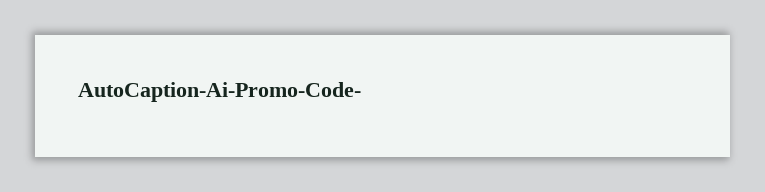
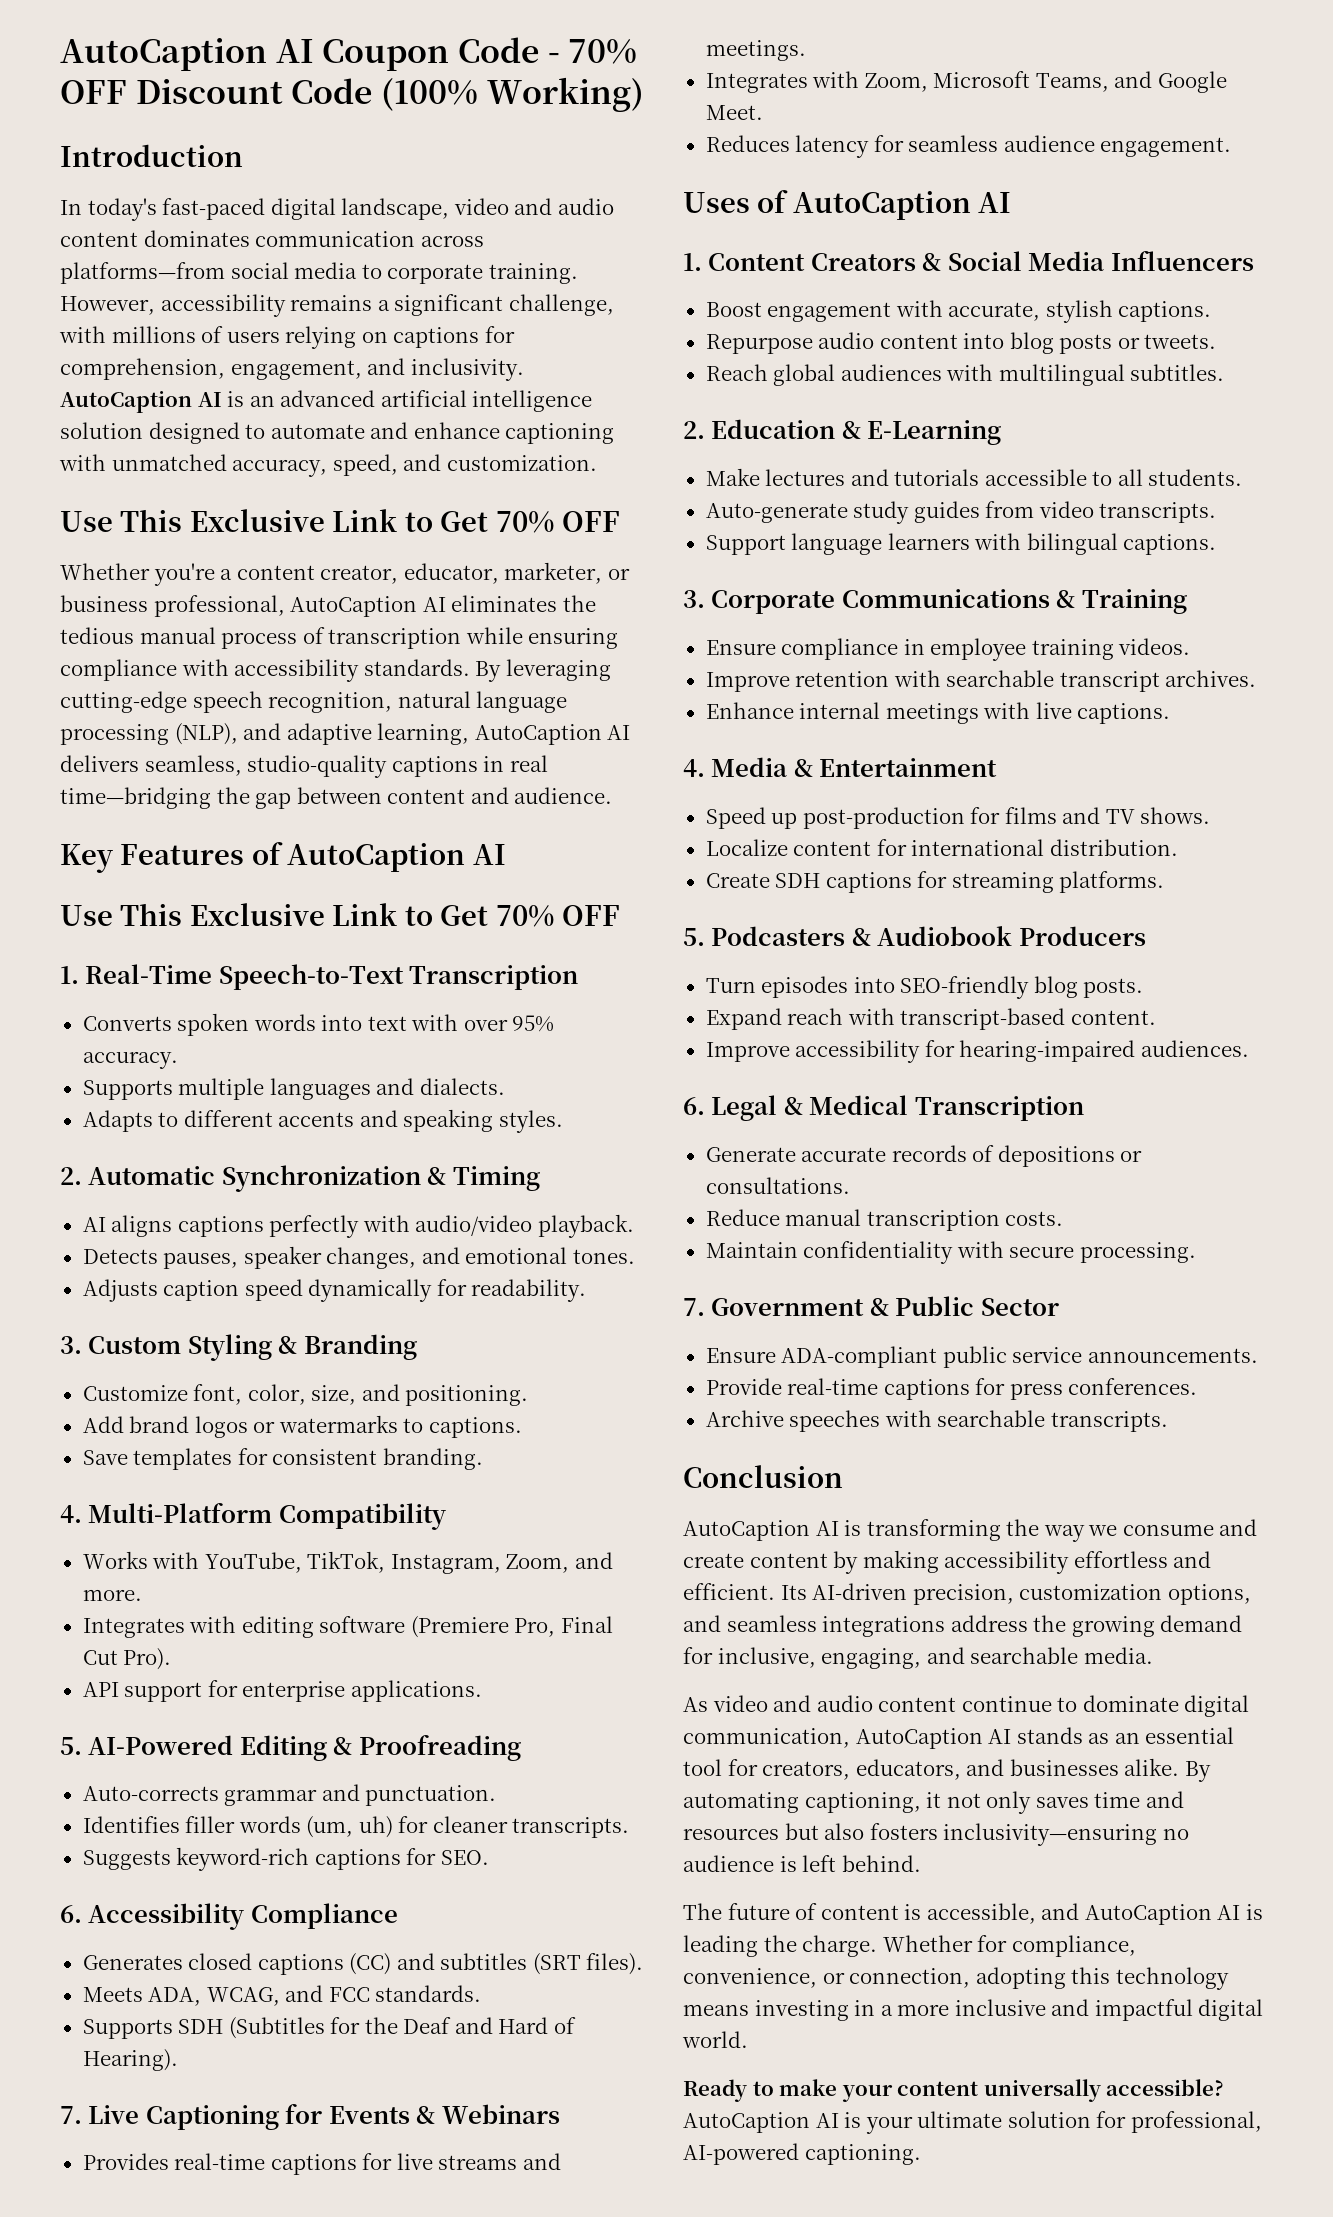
- AutoCaption-Ai-Promo-Code-
+ AutoCaption AI Coupon Code - 70% OFF Discount Code (100% Working)
+ Introduction
+ In today's fast-paced digital landscape, video and audio content dominates communication across platforms—from social media to corporate training. However, accessibility remains a significant challenge, with millions of users relying on captions for comprehension, engagement, and inclusivity. AutoCaption AI is an advanced artificial intelligence solution designed to automate and enhance captioning with unmatched accuracy, speed, and customization.
+ Use This Exclusive Link to Get 70% OFF
+ Whether you're a content creator, educator, marketer, or business professional, AutoCaption AI eliminates the tedious manual process of transcription while ensuring compliance with accessibility standards. By leveraging cutting-edge speech recognition, natural language processing (NLP), and adaptive learning, AutoCaption AI delivers seamless, studio-quality captions in real time—bridging the gap between content and audience.
+ Key Features of AutoCaption AI
+ Use This Exclusive Link to Get 70% OFF
+ 1. Real-Time Speech-to-Text Transcription
+ Converts spoken words into text with over 95% accuracy.
+ Supports multiple languages and dialects.
+ Adapts to different accents and speaking styles.
+ 2. Automatic Synchronization & Timing
+ AI aligns captions perfectly with audio/video playback.
+ Detects pauses, speaker changes, and emotional tones.
+ Adjusts caption speed dynamically for readability.
+ 3. Custom Styling & Branding
+ Customize font, color, size, and positioning.
+ Add brand logos or watermarks to captions.
+ Save templates for consistent branding.
+ 4. Multi-Platform Compatibility
+ Works with YouTube, TikTok, Instagram, Zoom, and more.
+ Integrates with editing software (Premiere Pro, Final Cut Pro).
+ API support for enterprise applications.
+ 5. AI-Powered Editing & Proofreading
+ Auto-corrects grammar and punctuation.
+ Identifies filler words (um, uh) for cleaner transcripts.
+ Suggests keyword-rich captions for SEO.
+ 6. Accessibility Compliance
+ Generates closed captions (CC) and subtitles (SRT files).
+ Meets ADA, WCAG, and FCC standards.
+ Supports SDH (Subtitles for the Deaf and Hard of Hearing).
+ 7. Live Captioning for Events & Webinars
+ Provides real-time captions for live streams and meetings.
+ Integrates with Zoom, Microsoft Teams, and Google Meet.
+ Reduces latency for seamless audience engagement.
+ Uses of AutoCaption AI
+ 1. Content Creators & Social Media Influencers
+ Boost engagement with accurate, stylish captions.
+ Repurpose audio content into blog posts or tweets.
+ Reach global audiences with multilingual subtitles.
+ 2. Education & E-Learning
+ Make lectures and tutorials accessible to all students.
+ Auto-generate study guides from video transcripts.
+ Support language learners with bilingual captions.
+ 3. Corporate Communications & Training
+ Ensure compliance in employee training videos.
+ Improve retention with searchable transcript archives.
+ Enhance internal meetings with live captions.
+ 4. Media & Entertainment
+ Speed up post-production for films and TV shows.
+ Localize content for international distribution.
+ Create SDH captions for streaming platforms.
+ 5. Podcasters & Audiobook Producers
+ Turn episodes into SEO-friendly blog posts.
+ Expand reach with transcript-based content.
+ Improve accessibility for hearing-impaired audiences.
+ 6. Legal & Medical Transcription
+ Generate accurate records of depositions or consultations.
+ Reduce manual transcription costs.
+ Maintain confidentiality with secure processing.
+ 7. Government & Public Sector
+ Ensure ADA-compliant public service announcements.
+ Provide real-time captions for press conferences.
+ Archive speeches with searchable transcripts.
+ Conclusion
+ AutoCaption AI is transforming the way we consume and create content by making accessibility effortless and efficient. Its AI-driven precision, customization options, and seamless integrations address the growing demand for inclusive, engaging, and searchable media.
+ As video and audio content continue to dominate digital communication, AutoCaption AI stands as an essential tool for creators, educators, and businesses alike. By automating captioning, it not only saves time and resources but also fosters inclusivity—ensuring no audience is left behind.
+ The future of content is accessible, and AutoCaption AI is leading the charge. Whether for compliance, convenience, or connection, adopting this technology means investing in a more inclusive and impactful digital world.
+ Ready to make your content universally accessible? AutoCaption AI is your ultimate solution for professional, AI-powered captioning.

